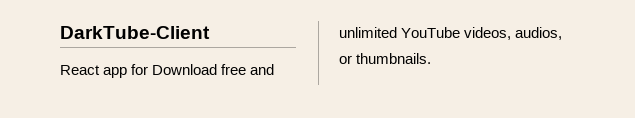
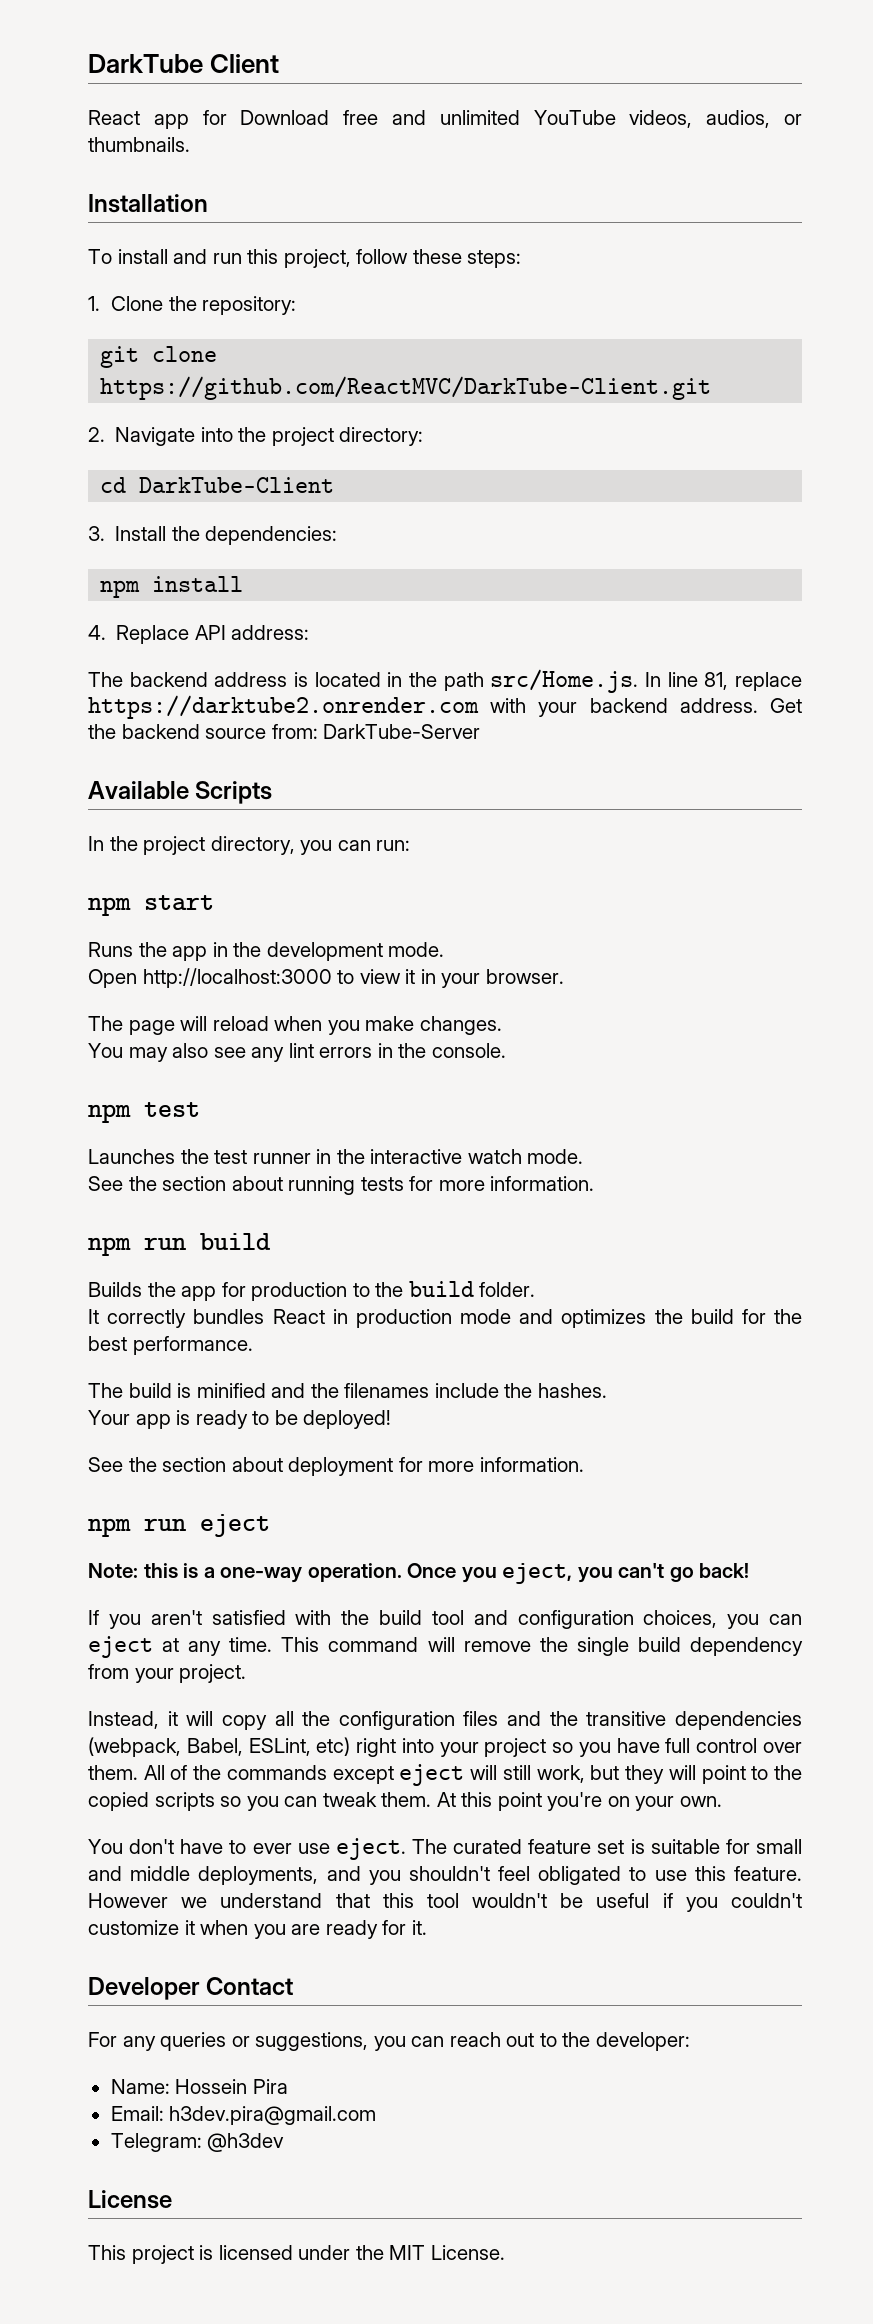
- DarkTube-Client
+ DarkTube Client
+ Installation
+ To install and run this project, follow these steps:
+ 1. Clone the repository:
+ git clone https://github.com/ReactMVC/DarkTube-Client.git
+ 2. Navigate into the project directory:
+ cd DarkTube-Client
+ 3. Install the dependencies:
+ npm install
+ 4. Replace API address:
+ The backend address is located in the path src/Home.js. In line 81, replace https://darktube2.onrender.com with your backend address. Get the backend source from: DarkTube-Server
+ Available Scripts
+ In the project directory, you can run:
+ npm start
+ Runs the app in the development mode.
+ Open http://localhost:3000 to view it in your browser.
+ The page will reload when you make changes.
+ You may also see any lint errors in the console.
+ npm test
+ Launches the test runner in the interactive watch mode.
+ See the section about running tests for more information.
+ npm run build
+ Builds the app for production to the build folder.
+ It correctly bundles React in production mode and optimizes the build for the best performance.
+ The build is minified and the filenames include the hashes.
+ Your app is ready to be deployed!
+ See the section about deployment for more information.
+ npm run eject
+ Note: this is a one-way operation. Once you eject, you can't go back!
+ If you aren't satisfied with the build tool and configuration choices, you can eject at any time. This command will remove the single build dependency from your project.
+ Instead, it will copy all the configuration files and the transitive dependencies (webpack, Babel, ESLint, etc) right into your project so you have full control over them. All of the commands except eject will still work, but they will point to the copied scripts so you can tweak them. At this point you're on your own.
+ You don't have to ever use eject. The curated feature set is suitable for small and middle deployments, and you shouldn't feel obligated to use this feature. However we understand that this tool wouldn't be useful if you couldn't customize it when you are ready for it.
+ Developer Contact
+ For any queries or suggestions, you can reach out to the developer:
+ Name: Hossein Pira
+ Email: h3dev.pira@gmail.com
+ Telegram: @h3dev
+ License
+ This project is licensed under the MIT License.

